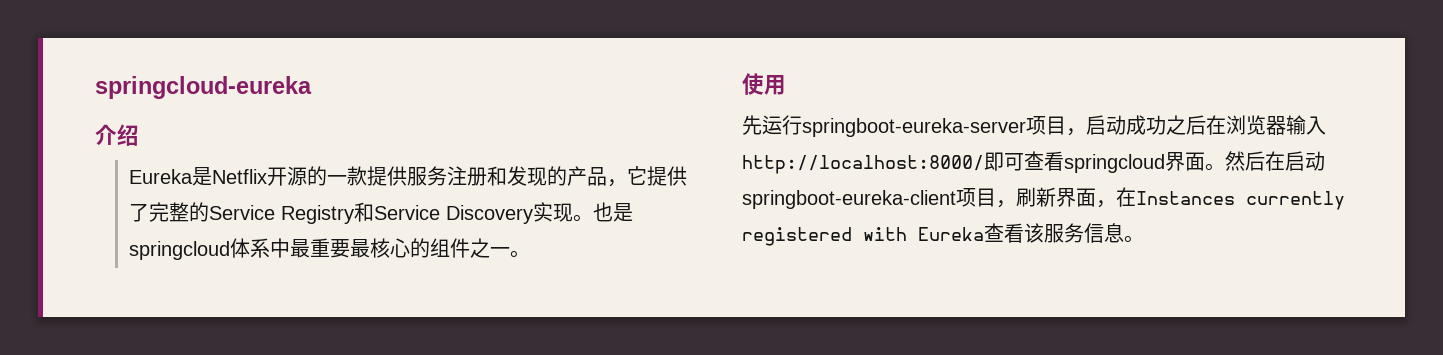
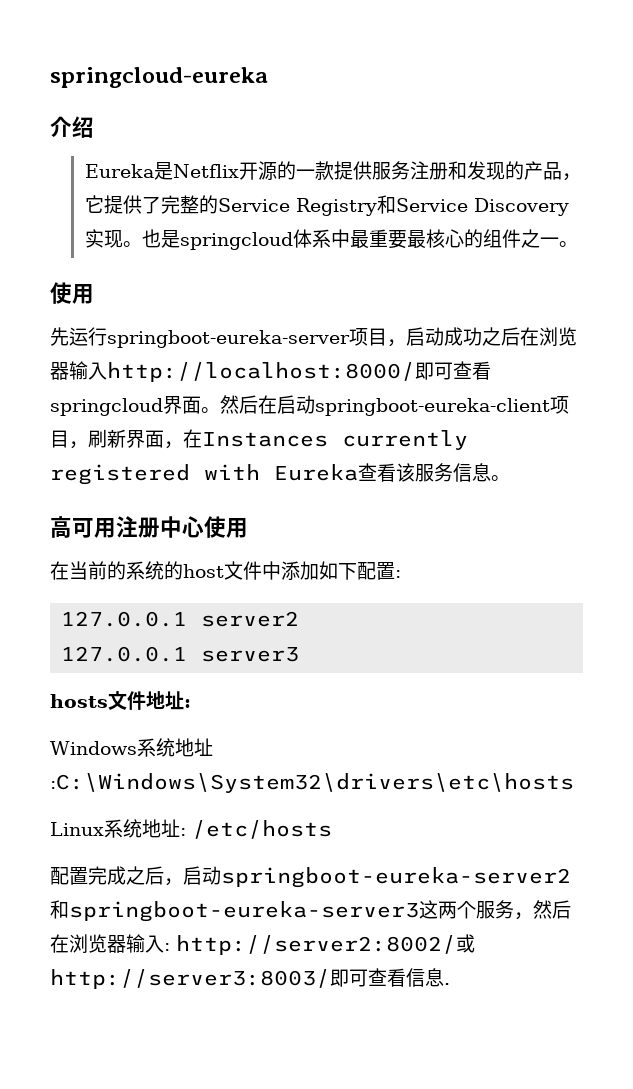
+ 高可用注册中心使用
+ 在当前的系统的host文件中添加如下配置:
+ 127.0.0.1 server2
+ 127.0.0.1 server3
+ hosts文件地址:
+ Windows系统地址:C:\Windows\System32\drivers\etc\hosts
+ Linux系统地址: /etc/hosts
+ 配置完成之后，启动springboot-eureka-server2和springboot-eureka-server3这两个服务，然后在浏览器输入: http://server2:8002/或http://server3:8003/即可查看信息.

